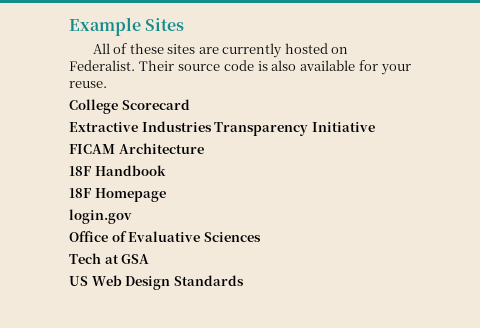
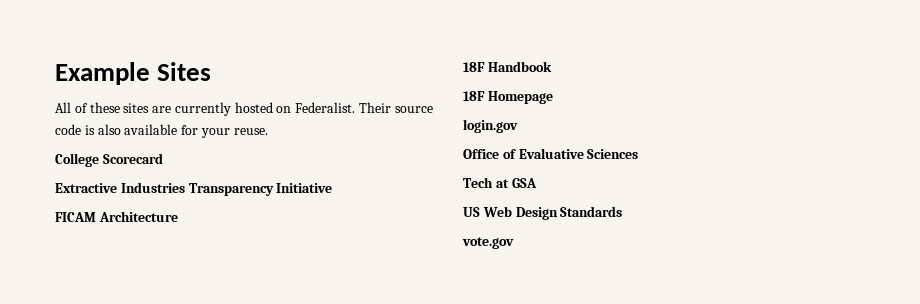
+ vote.gov

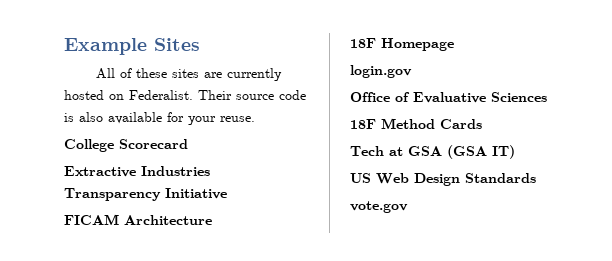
- 18F Handbook
+ 18F Method Cards
- Tech at GSA
+ Tech at GSA (GSA IT)

